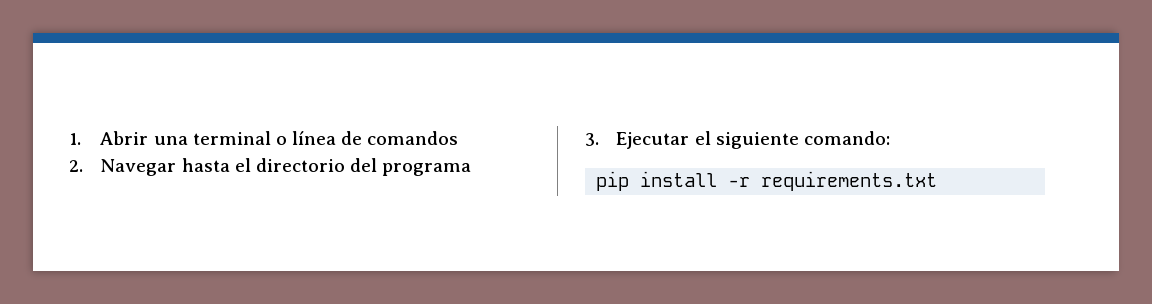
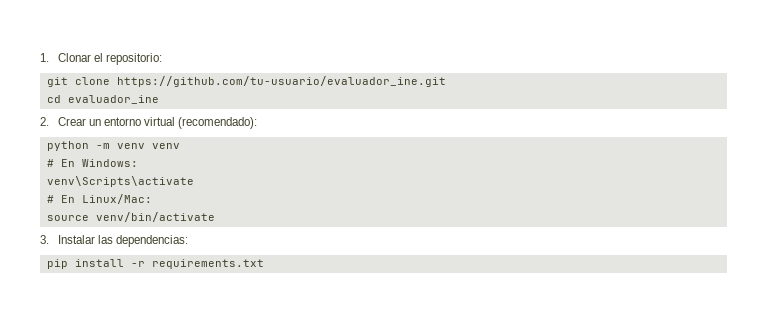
- 1. Abrir una terminal o línea de comandos
- 2. Navegar hasta el directorio del programa
- 3. Ejecutar el siguiente comando:
+ 1. Clonar el repositorio:
+ git clone https://github.com/tu-usuario/evaluador_ine.git
+ cd evaluador_ine
+ 2. Crear un entorno virtual (recomendado):
+ python -m venv venv
+ # En Windows:
+ venv\Scripts\activate
+ # En Linux/Mac:
+ source venv/bin/activate
+ 3. Instalar las dependencias:

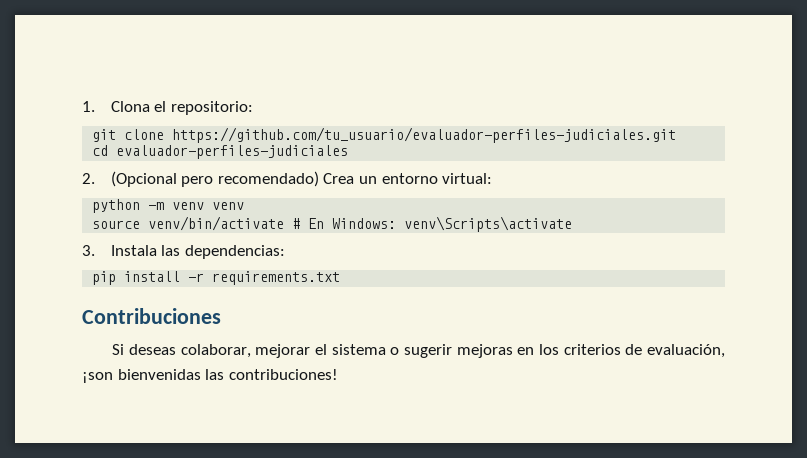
- 1. Clonar el repositorio:
+ 1. Clona el repositorio:
- git clone https://github.com/tu-usuario/evaluador_ine.git
+ git clone https://github.com/tu_usuario/evaluador-perfiles-judiciales.git
- cd evaluador_ine
+ cd evaluador-perfiles-judiciales
- 2. Crear un entorno virtual (recomendado):
+ 2. (Opcional pero recomendado) Crea un entorno virtual:
- # En Windows:
- venv\Scripts\activate
+ source venv/bin/activate # En Windows: venv\Scripts\activate
- # En Linux/Mac:
- source venv/bin/activate
- 3. Instalar las dependencias:
+ 3. Instala las dependencias:
+ Contribuciones
+ Si deseas colaborar, mejorar el sistema o sugerir mejoras en los criterios de evaluación, ¡son bienvenidas las contribuciones!

